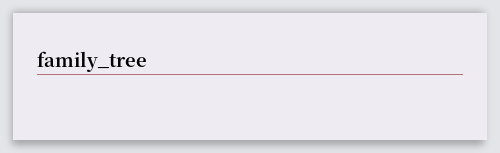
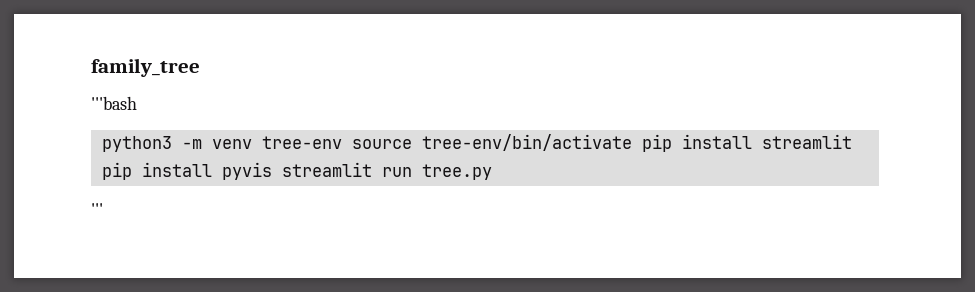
+ '''bash
+ python3 -m venv tree-env source tree-env/bin/activate pip install streamlit pip install pyvis streamlit run tree.py
+ '''

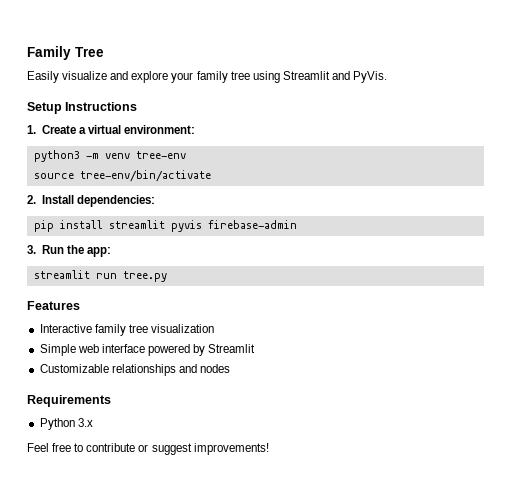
- family_tree
- '''bash
+ Family Tree
+ Easily visualize and explore your family tree using Streamlit and PyVis.
+ Setup Instructions
+ 1. Create a virtual environment:
- python3 -m venv tree-env source tree-env/bin/activate pip install streamlit pip install pyvis streamlit run tree.py
- '''
+ python3 -m venv tree-env
+ source tree-env/bin/activate
+ 2. Install dependencies:
+ pip install streamlit pyvis firebase-admin
+ 3. Run the app:
+ streamlit run tree.py
+ Features
+ Interactive family tree visualization
+ Simple web interface powered by Streamlit
+ Customizable relationships and nodes
+ Requirements
+ Python 3.x
+ Feel free to contribute or suggest improvements!

